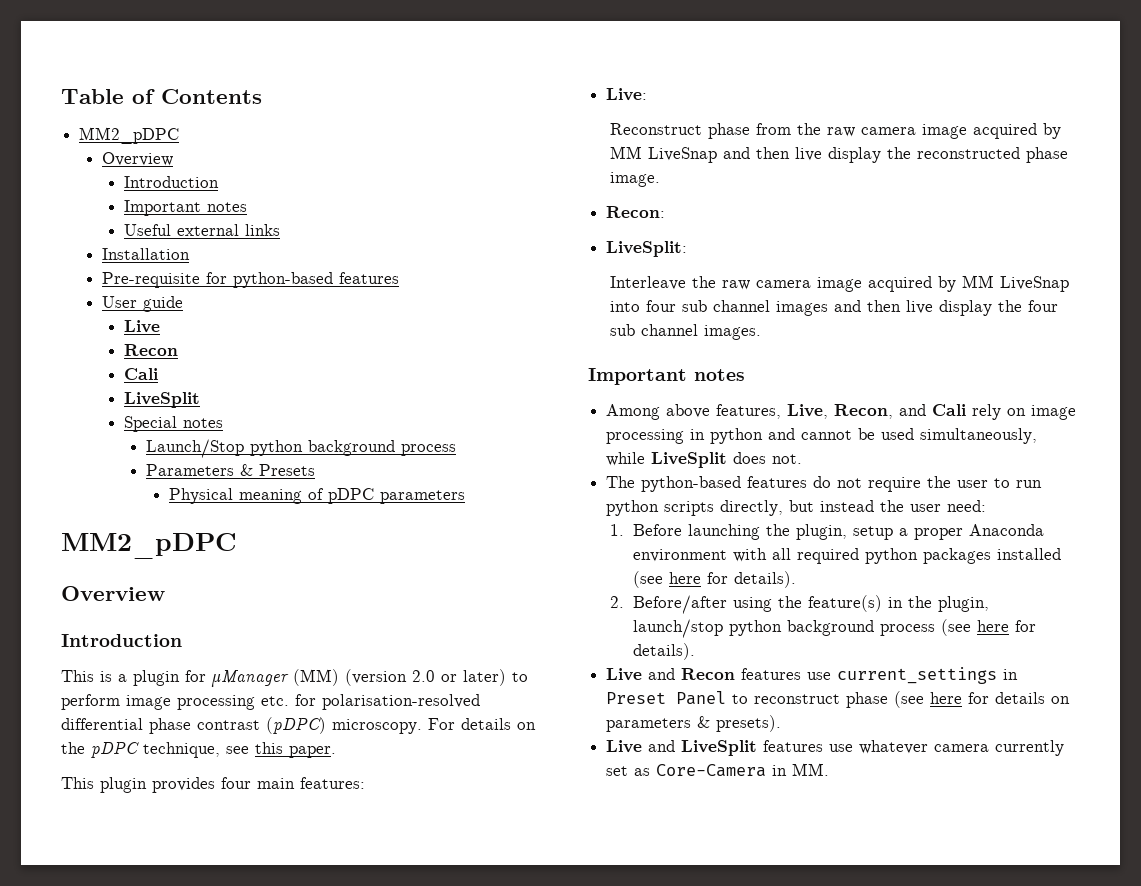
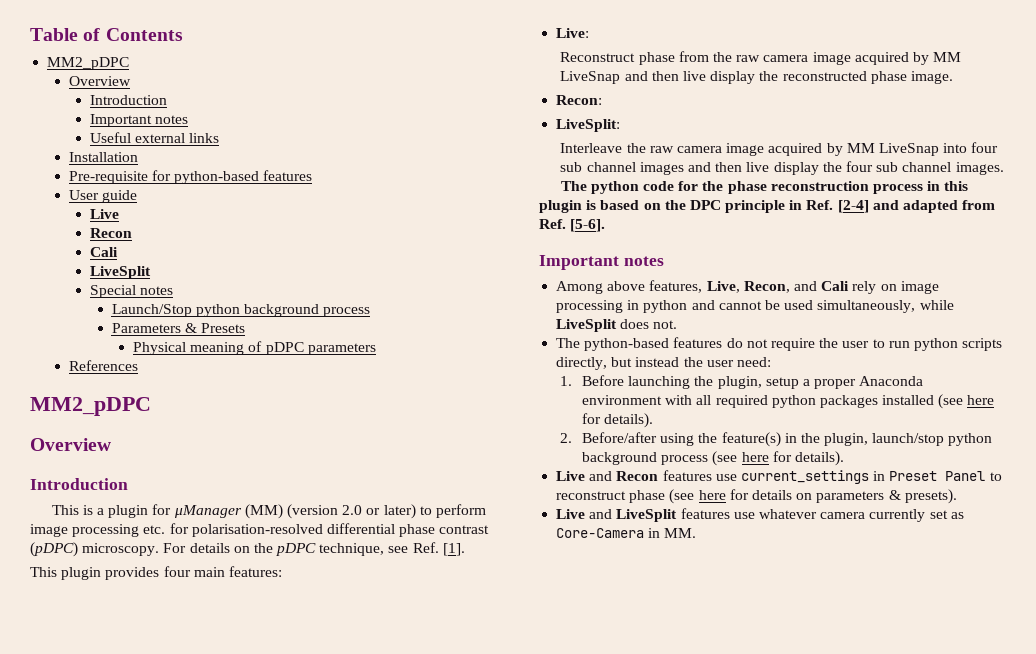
+ References
- For details on the pDPC technique, see this paper.
+ For details on the pDPC technique, see Ref. [1].
+ The python code for the phase reconstruction process in this plugin is based on the DPC principle in Ref. [2-4] and adapted from Ref. [5-6].

